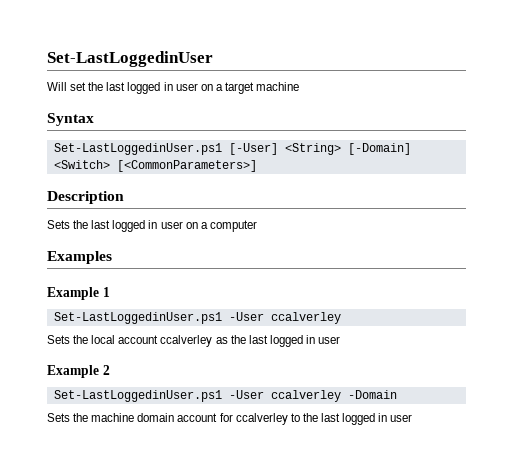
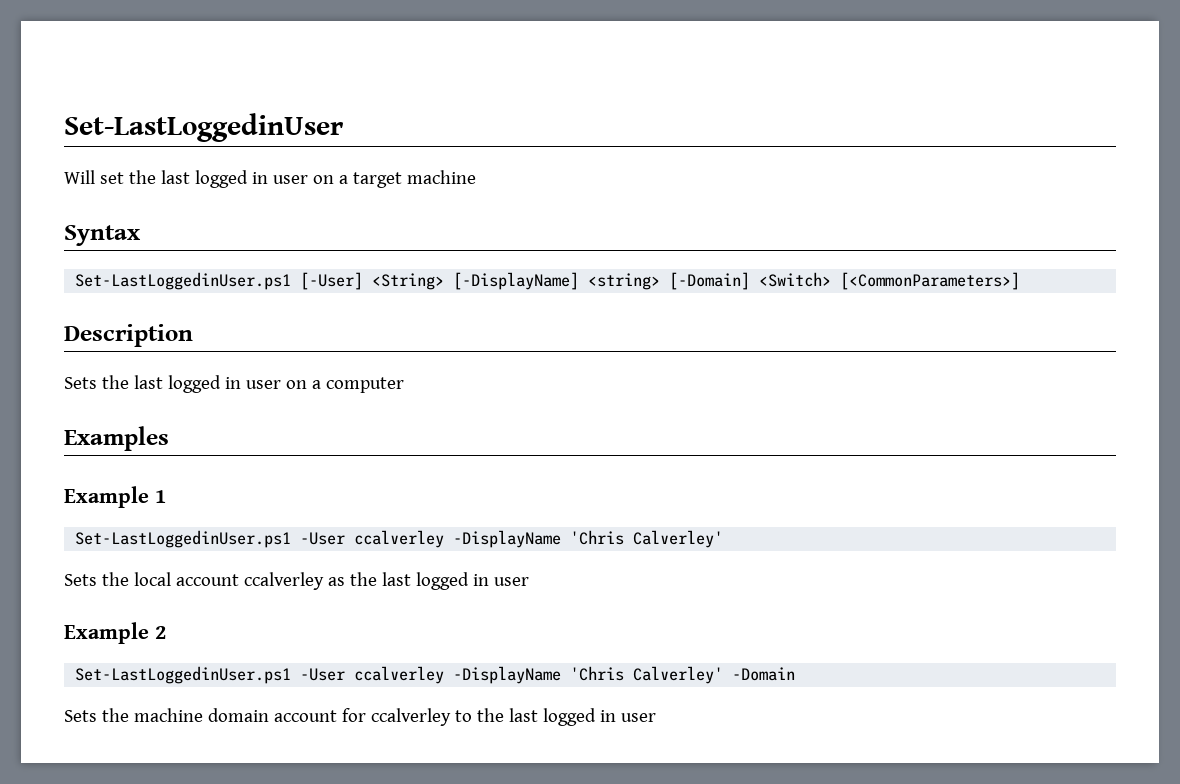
- Set-LastLoggedinUser.ps1 [-User] <String> [-Domain] <Switch> [<CommonParameters>]
+ Set-LastLoggedinUser.ps1 [-User] <String> [-DisplayName] <string> [-Domain] <Switch> [<CommonParameters>]
  Example 1
- Set-LastLoggedinUser.ps1 -User ccalverley
+ Set-LastLoggedinUser.ps1 -User ccalverley -DisplayName 'Chris Calverley'
- Set-LastLoggedinUser.ps1 -User ccalverley -Domain
+ Set-LastLoggedinUser.ps1 -User ccalverley -DisplayName 'Chris Calverley' -Domain

